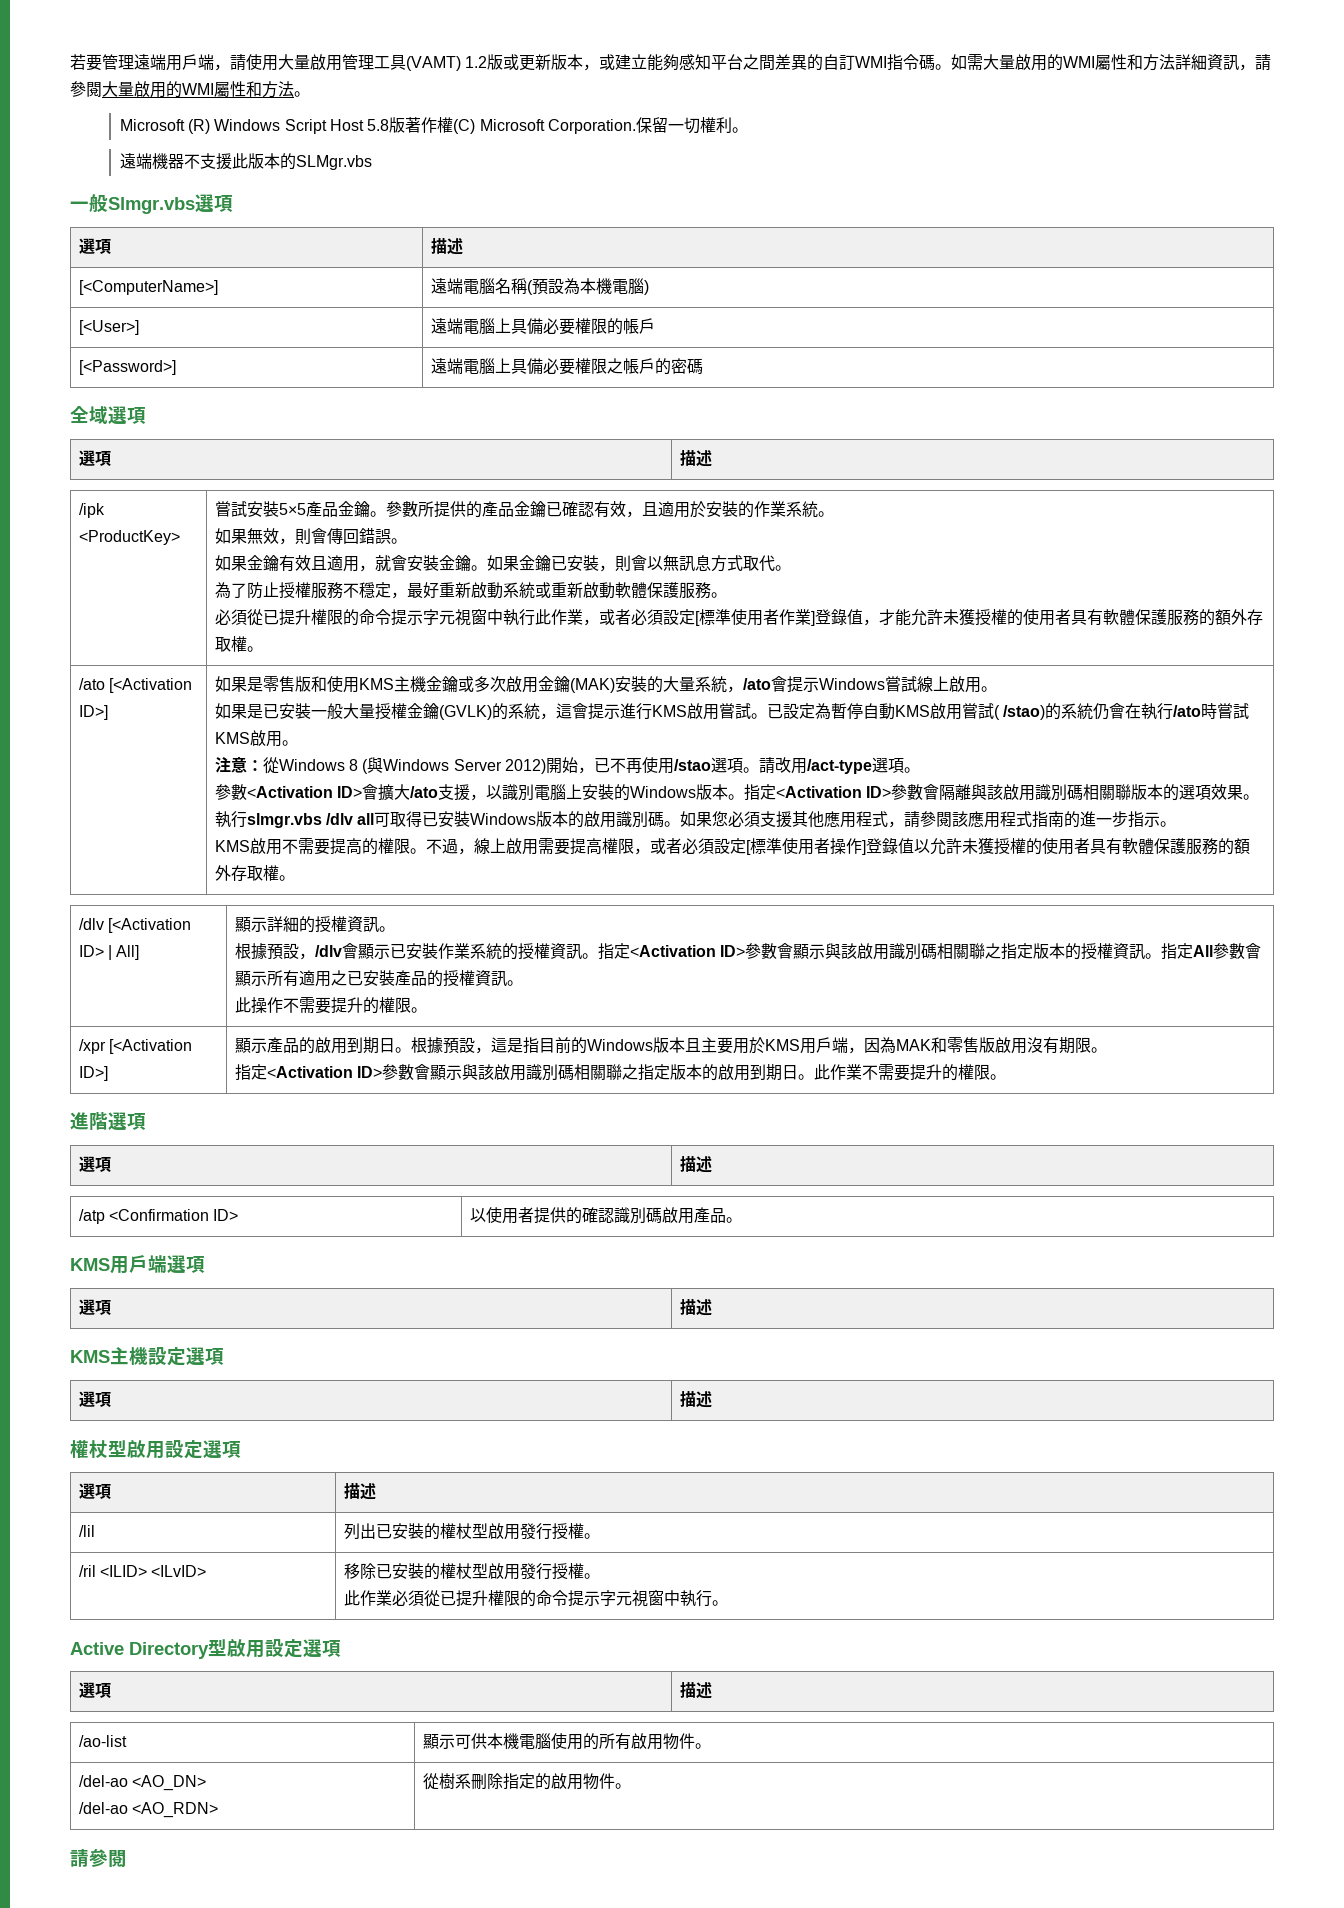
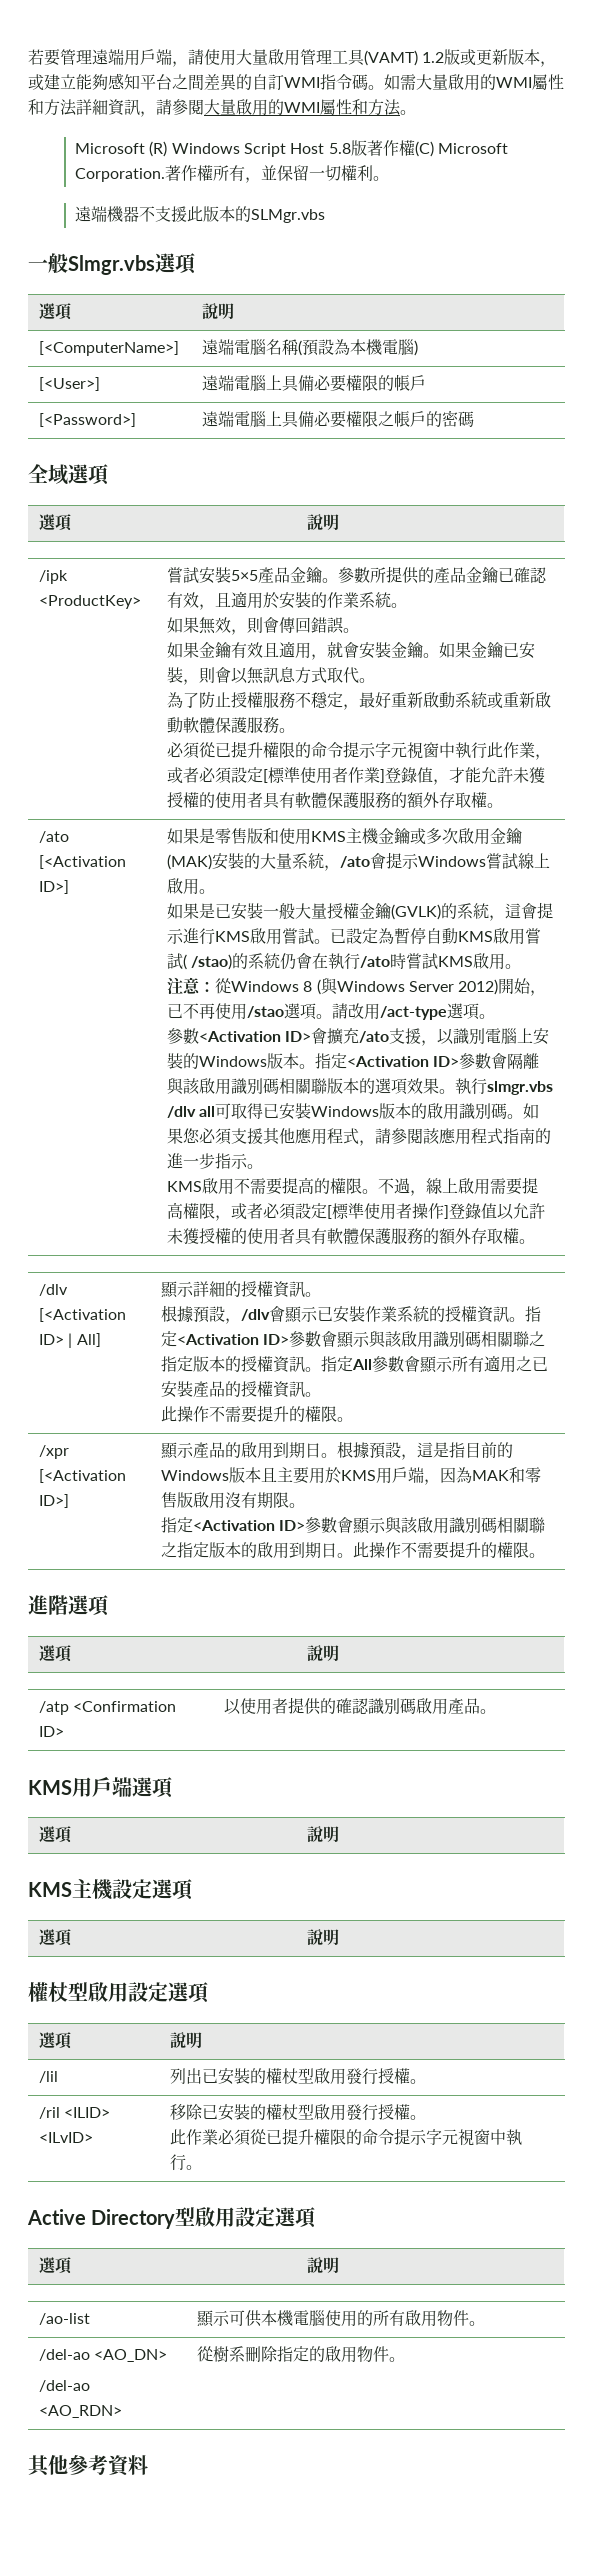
- 保留一切權利。
+ 著作權所有，並保留一切權利。
  一般Slmgr.vbs選項
- 選項 | 描述
+ 選項 | 說明
  全域選項
- 選項 | 描述
+ 選項 | 說明
- 參數<Activation ID>會擴大/ato支援，以識別電腦上安裝的Windows版本。
+ 參數<Activation ID>會擴充/ato支援，以識別電腦上安裝的Windows版本。
- 指定<Activation ID>參數會顯示與該啟用識別碼相關聯之指定版本的啟用到期日。此作業不需要提升的權限。
+ 指定<Activation ID>參數會顯示與該啟用識別碼相關聯之指定版本的啟用到期日。此操作不需要提升的權限。
  進階選項
- 選項 | 描述
+ 選項 | 說明
  KMS用戶端選項
- 選項 | 描述
+ 選項 | 說明
  KMS主機設定選項
- 選項 | 描述
+ 選項 | 說明
  權杖型啟用設定選項
- 選項 | 描述
+ 選項 | 說明
  Active Directory型啟用設定選項
- 選項 | 描述
+ 選項 | 說明
  /del-ao <AO_DN>
  /del-ao <AO_RDN> | 從樹系刪除指定的啟用物件。
- 請參閱
+ 其他參考資料

